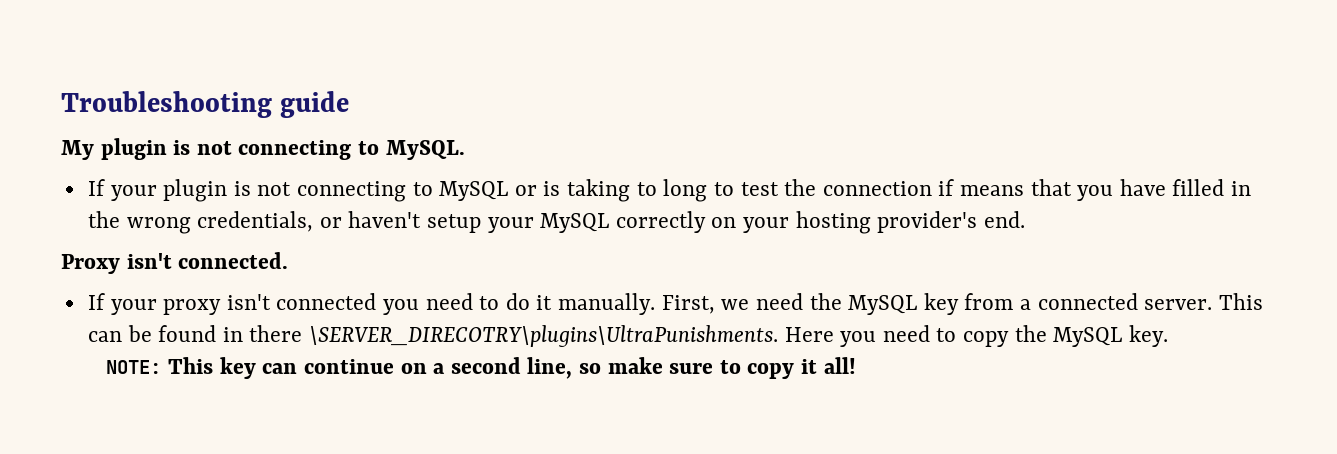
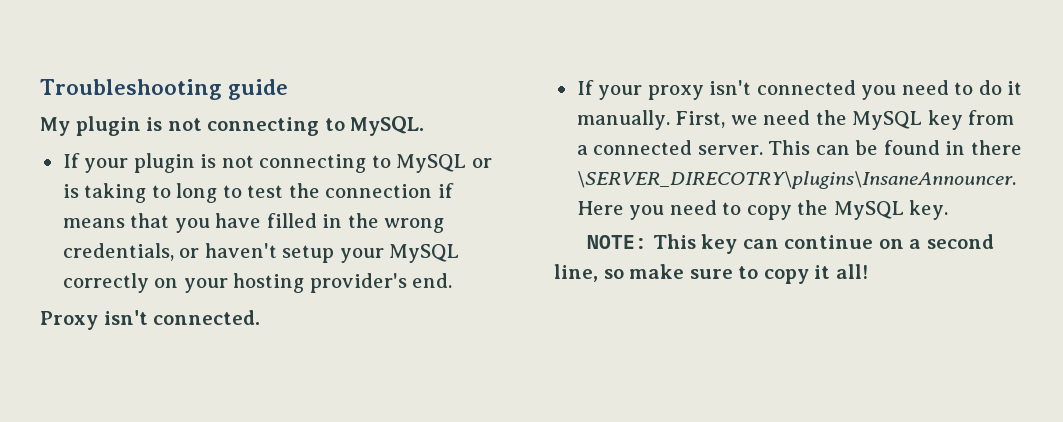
- This can be found in there \SERVER_DIRECOTRY\plugins\UltraPunishments.
+ This can be found in there \SERVER_DIRECOTRY\plugins\InsaneAnnouncer.

